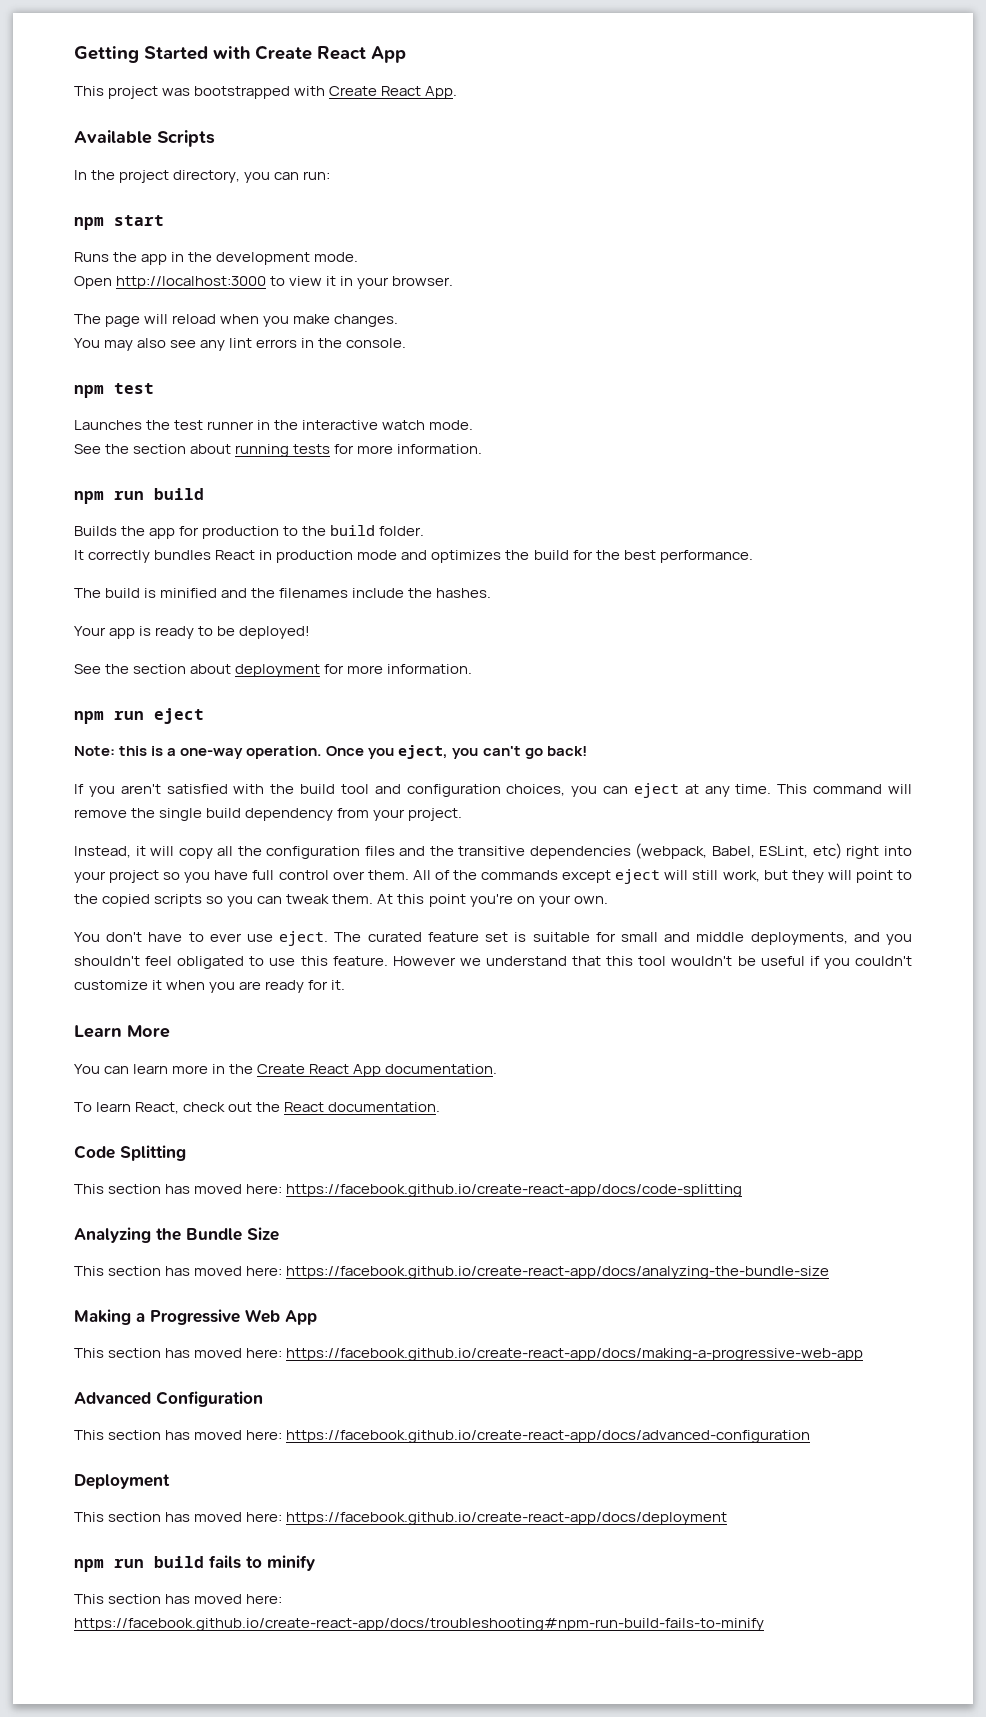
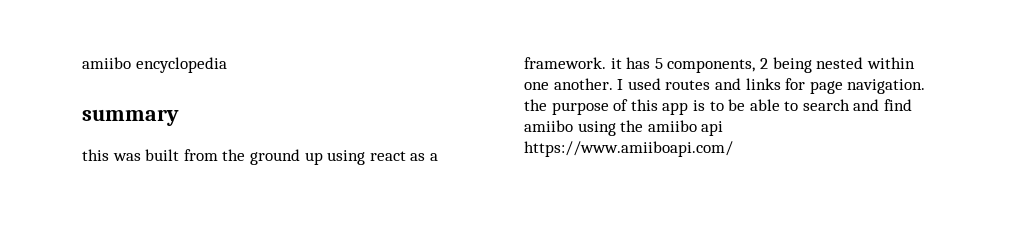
- Getting Started with Create React App
- This project was bootstrapped with Create React App.
- Available Scripts
- In the project directory, you can run:
- npm start
- Runs the app in the development mode.
- Open http://localhost:3000 to view it in your browser.
- The page will reload when you make changes.
- You may also see any lint errors in the console.
- npm test
- Launches the test runner in the interactive watch mode.
- See the section about running tests for more information.
- npm run build
- Builds the app for production to the build folder.
- It correctly bundles React in production mode and optimizes the build for the best performance.
- The build is minified and the filenames include the hashes.
- Your app is ready to be deployed!
- See the section about deployment for more information.
- npm run eject
- Note: this is a one-way operation. Once you eject, you can't go back!
- If you aren't satisfied with the build tool and configuration choices, you can eject at any time. This command will remove the single build dependency from your project.
- Instead, it will copy all the configuration files and the transitive dependencies (webpack, Babel, ESLint, etc) right into your project so you have full control over them. All of the commands except eject will still work, but they will point to the copied scripts so you can tweak them. At this point you're on your own.
- You don't have to ever use eject. The curated feature set is suitable for small and middle deployments, and you shouldn't feel obligated to use this feature. However we understand that this tool wouldn't be useful if you couldn't customize it when you are ready for it.
- Learn More
- You can learn more in the Create React App documentation.
- To learn React, check out the React documentation.
- Code Splitting
- This section has moved here: https://facebook.github.io/create-react-app/docs/code-splitting
- Analyzing the Bundle Size
- This section has moved here: https://facebook.github.io/create-react-app/docs/analyzing-the-bundle-size
- Making a Progressive Web App
- This section has moved here: https://facebook.github.io/create-react-app/docs/making-a-progressive-web-app
- Advanced Configuration
- This section has moved here: https://facebook.github.io/create-react-app/docs/advanced-configuration
- Deployment
- This section has moved here: https://facebook.github.io/create-react-app/docs/deployment
- npm run build fails to minify
- This section has moved here: https://facebook.github.io/create-react-app/docs/troubleshooting#npm-run-build-fails-to-minify
+ amiibo encyclopedia
+ summary
+ this was built from the ground up using react as a framework. it has 5 components, 2 being nested within one another. I used routes and links for page navigation. the purpose of this app is to be able to search and find amiibo using the amiibo api https://www.amiiboapi.com/

